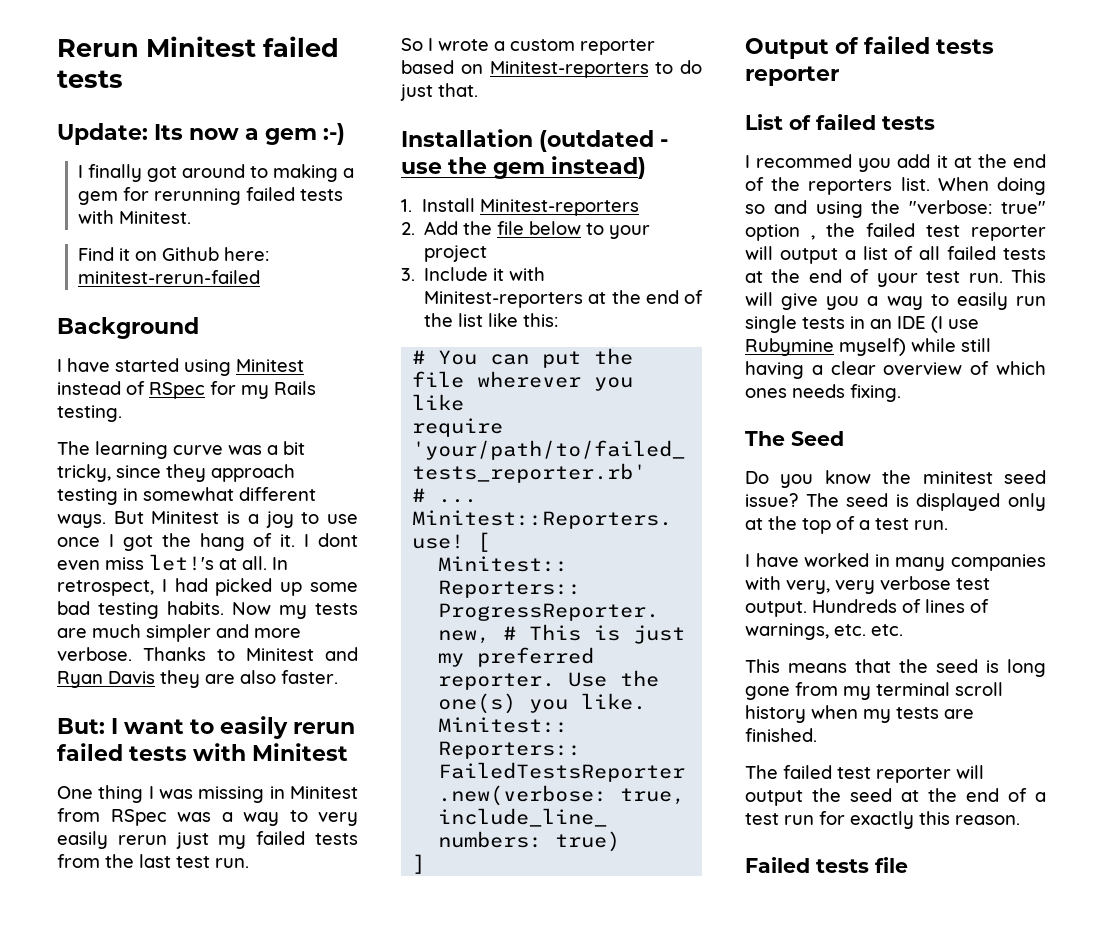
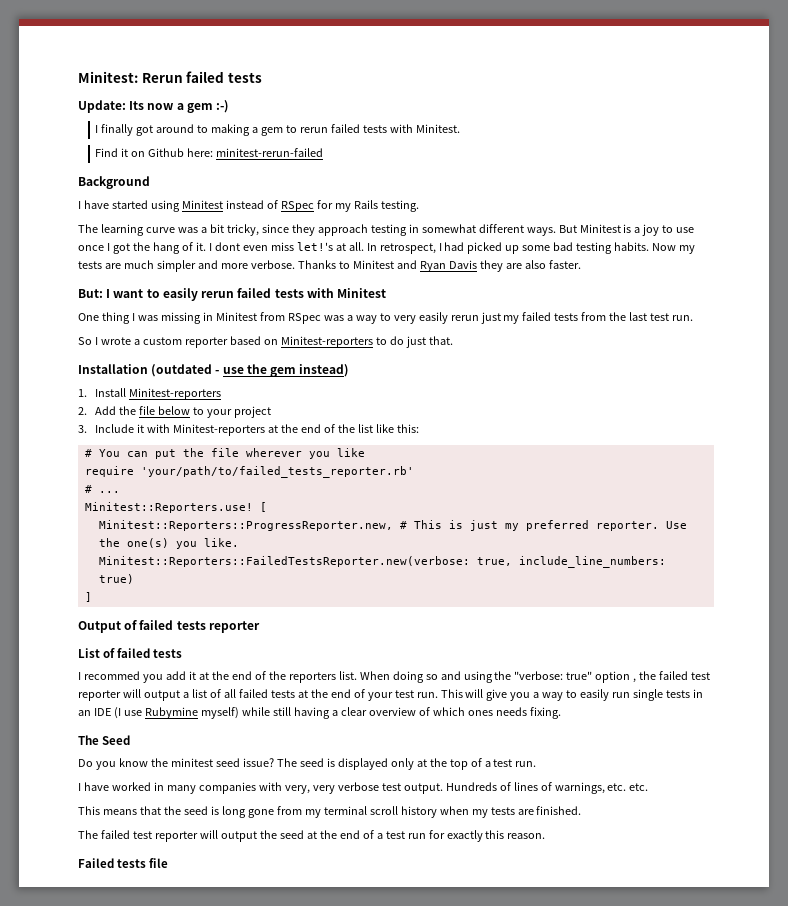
- Rerun Minitest failed tests
+ Minitest: Rerun failed tests
- I finally got around to making a gem for rerunning failed tests with Minitest.
+ I finally got around to making a gem to rerun failed tests with Minitest.

